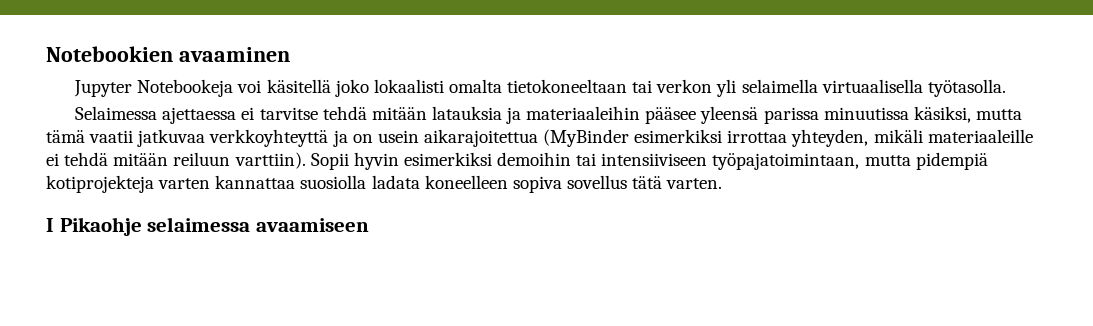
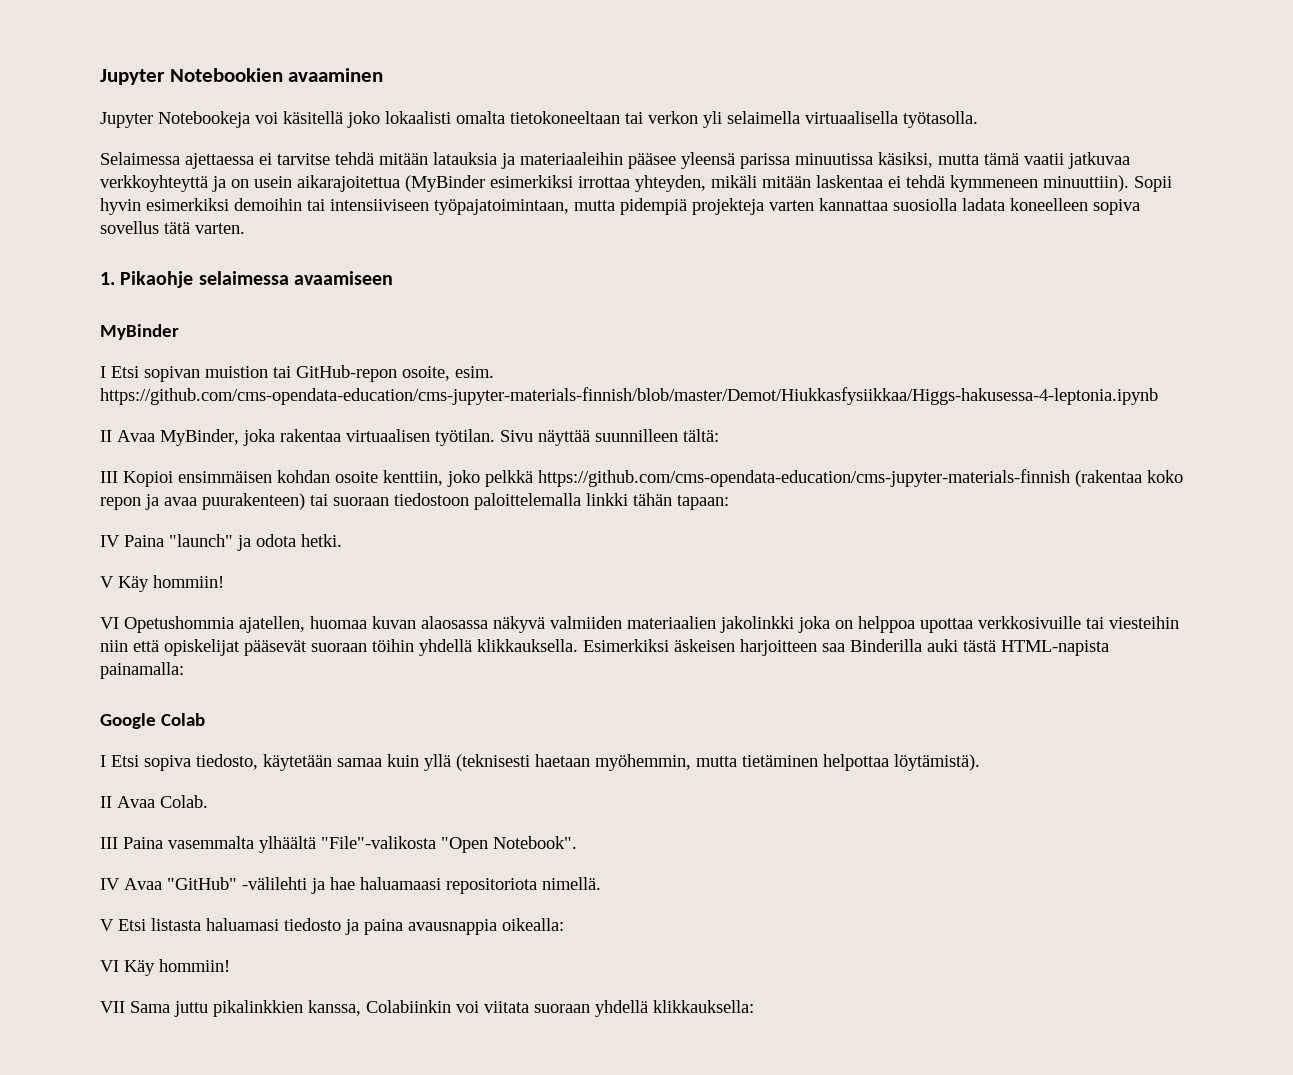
- Notebookien avaaminen
+ Jupyter Notebookien avaaminen
- Selaimessa ajettaessa ei tarvitse tehdä mitään latauksia ja materiaaleihin pääsee yleensä parissa minuutissa käsiksi, mutta tämä vaatii jatkuvaa verkkoyhteyttä ja on usein aikarajoitettua (MyBinder esimerkiksi irrottaa yhteyden, mikäli materiaaleille ei tehdä mitään reiluun varttiin).
+ Selaimessa ajettaessa ei tarvitse tehdä mitään latauksia ja materiaaleihin pääsee yleensä parissa minuutissa käsiksi, mutta tämä vaatii jatkuvaa verkkoyhteyttä ja on usein aikarajoitettua (MyBinder esimerkiksi irrottaa yhteyden, mikäli mitään laskentaa ei tehdä kymmeneen minuuttiin).
- Sopii hyvin esimerkiksi demoihin tai intensiiviseen työpajatoimintaan, mutta pidempiä kotiprojekteja varten kannattaa suosiolla ladata koneelleen sopiva sovellus tätä varten.
+ Sopii hyvin esimerkiksi demoihin tai intensiiviseen työpajatoimintaan, mutta pidempiä projekteja varten kannattaa suosiolla ladata koneelleen sopiva sovellus tätä varten.
- I Pikaohje selaimessa avaamiseen
+ 1. Pikaohje selaimessa avaamiseen
+ MyBinder
+ I Etsi sopivan muistion tai GitHub-repon osoite, esim. https://github.com/cms-opendata-education/cms-jupyter-materials-finnish/blob/master/Demot/Hiukkasfysiikkaa/Higgs-hakusessa-4-leptonia.ipynb
+ II Avaa MyBinder, joka rakentaa virtuaalisen työtilan. Sivu näyttää suunnilleen tältä:
+ III Kopioi ensimmäisen kohdan osoite kenttiin, joko pelkkä https://github.com/cms-opendata-education/cms-jupyter-materials-finnish (rakentaa koko repon ja avaa puurakenteen) tai suoraan tiedostoon paloittelemalla linkki tähän tapaan:
+ IV Paina "launch" ja odota hetki.
+ V Käy hommiin!
+ VI Opetushommia ajatellen, huomaa kuvan alaosassa näkyvä valmiiden materiaalien jakolinkki joka on helppoa upottaa verkkosivuille tai viesteihin niin että opiskelijat pääsevät suoraan töihin yhdellä klikkauksella. Esimerkiksi äskeisen harjoitteen saa Binderilla auki tästä HTML-napista painamalla:
+ Google Colab
+ I Etsi sopiva tiedosto, käytetään samaa kuin yllä (teknisesti haetaan myöhemmin, mutta tietäminen helpottaa löytämistä).
+ II Avaa Colab.
+ III Paina vasemmalta ylhäältä "File"-valikosta "Open Notebook".
+ IV Avaa "GitHub" -välilehti ja hae haluamaasi repositoriota nimellä.
+ V Etsi listasta haluamasi tiedosto ja paina avausnappia oikealla:
+ VI Käy hommiin!
+ VII Sama juttu pikalinkkien kanssa, Colabiinkin voi viitata suoraan yhdellä klikkauksella:

